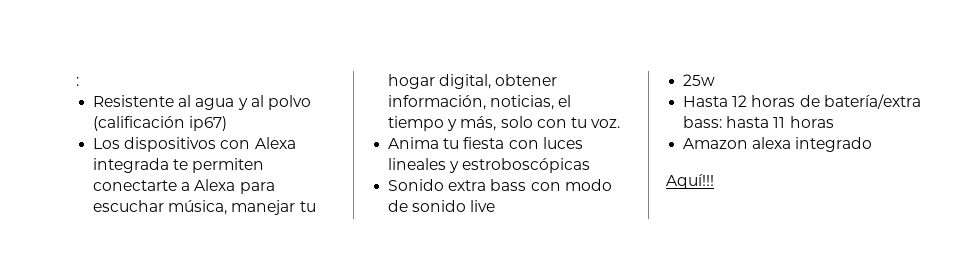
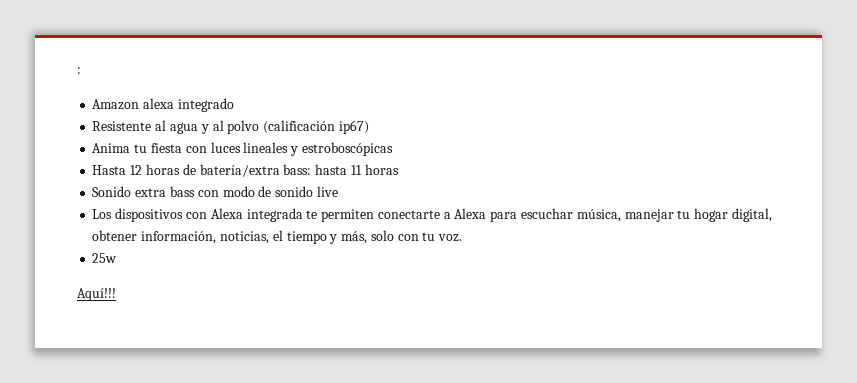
+ Amazon alexa integrado
+ Anima tu fiesta con luces lineales y estroboscópicas
+ Hasta 12 horas de batería/extra bass: hasta 11 horas
+ Sonido extra bass con modo de sonido live
- Anima tu fiesta con luces lineales y estroboscópicas
- Sonido extra bass con modo de sonido live
  25w
- Hasta 12 horas de batería/extra bass: hasta 11 horas
- Amazon alexa integrado

